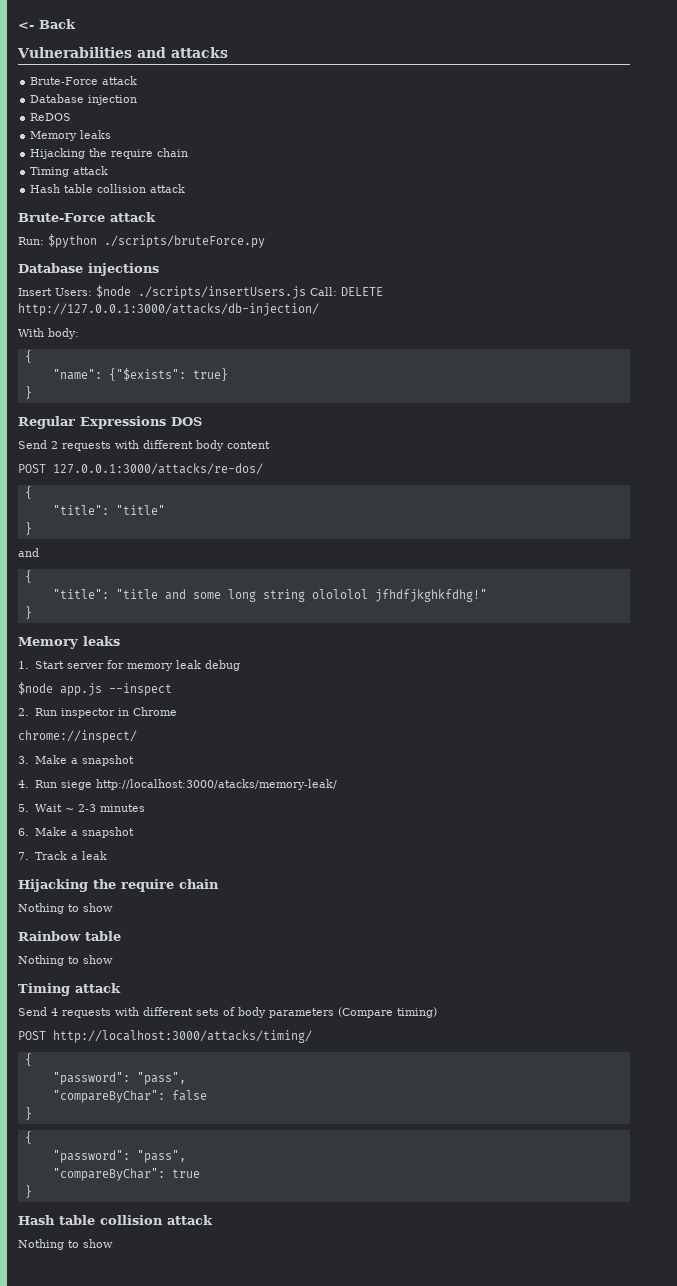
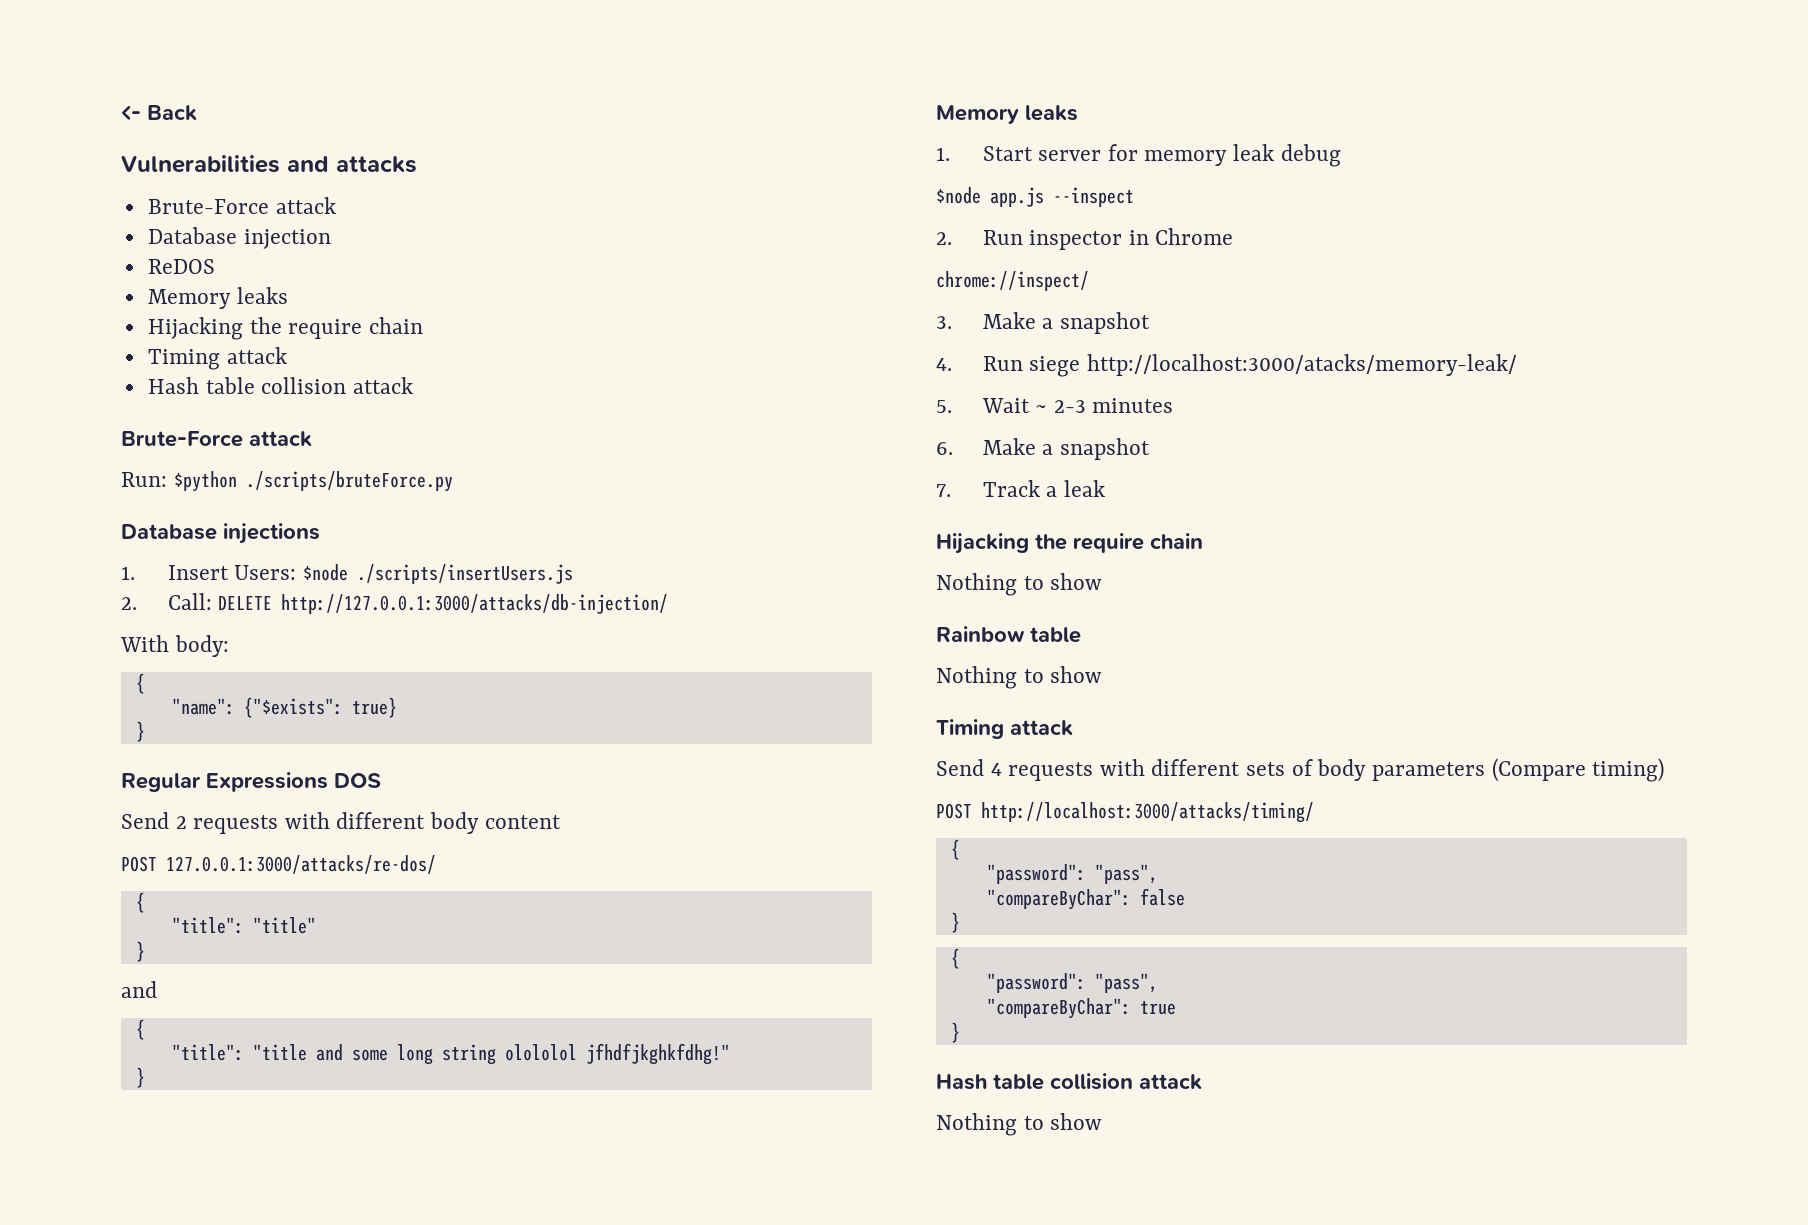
- Insert Users: $node ./scripts/insertUsers.js Call: DELETE http://127.0.0.1:3000/attacks/db-injection/
+ 1. Insert Users: $node ./scripts/insertUsers.js
+ 2. Call: DELETE http://127.0.0.1:3000/attacks/db-injection/

